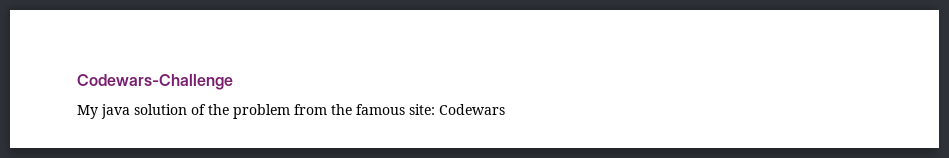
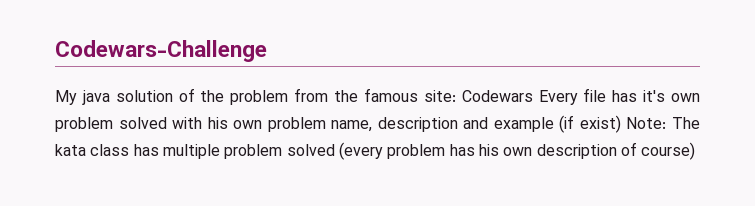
- My java solution of the problem from the famous site: Codewars
+ My java solution of the problem from the famous site: Codewars Every file has it's own problem solved with his own problem name, description and example (if exist) Note: The kata class has multiple problem solved (every problem has his own description of course)

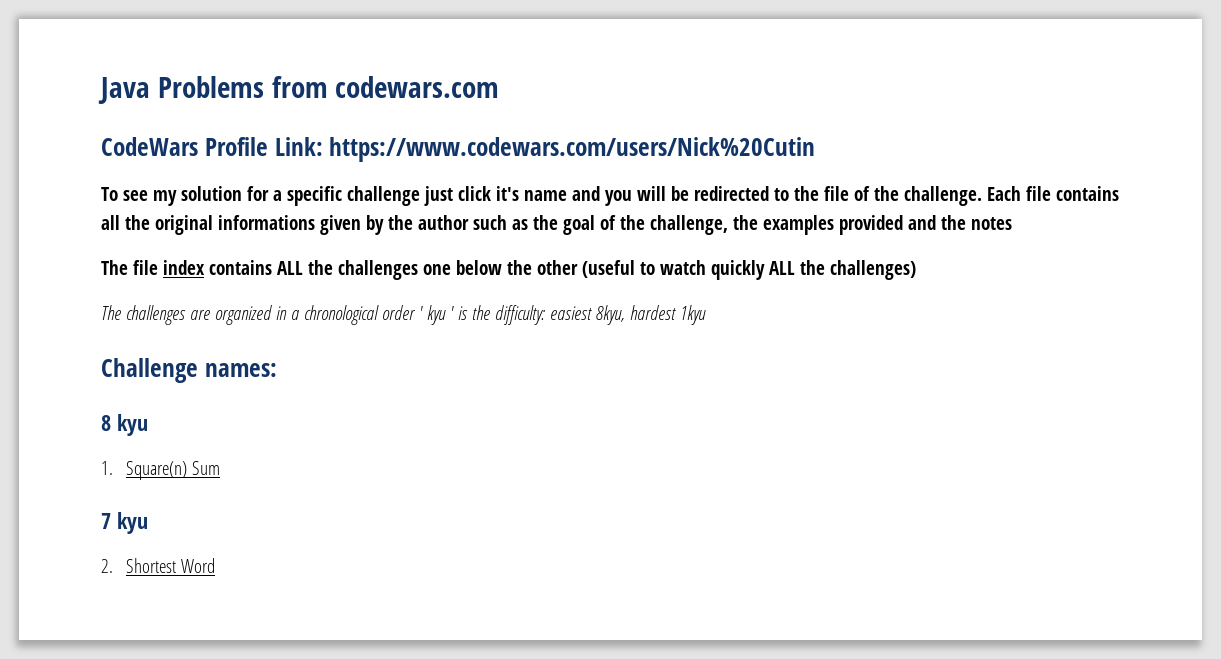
- Codewars-Challenge
- My java solution of the problem from the famous site: Codewars Every file has it's own problem solved with his own problem name, description and example (if exist) Note: The kata class has multiple problem solved (every problem has his own description of course)
+ Java Problems from codewars.com
+ CodeWars Profile Link: https://www.codewars.com/users/Nick%20Cutin
+ To see my solution for a specific challenge just click it's name and you will be redirected to the file of the challenge. Each file contains all the original informations given by the author such as the goal of the challenge, the examples provided and the notes
+ The file index contains ALL the challenges one below the other (useful to watch quickly ALL the challenges)
+ The challenges are organized in a chronological order ' kyu ' is the difficulty: easiest 8kyu, hardest 1kyu
+ Challenge names:
+ 8 kyu
+ 1. Square(n) Sum
+ 7 kyu
+ 2. Shortest Word

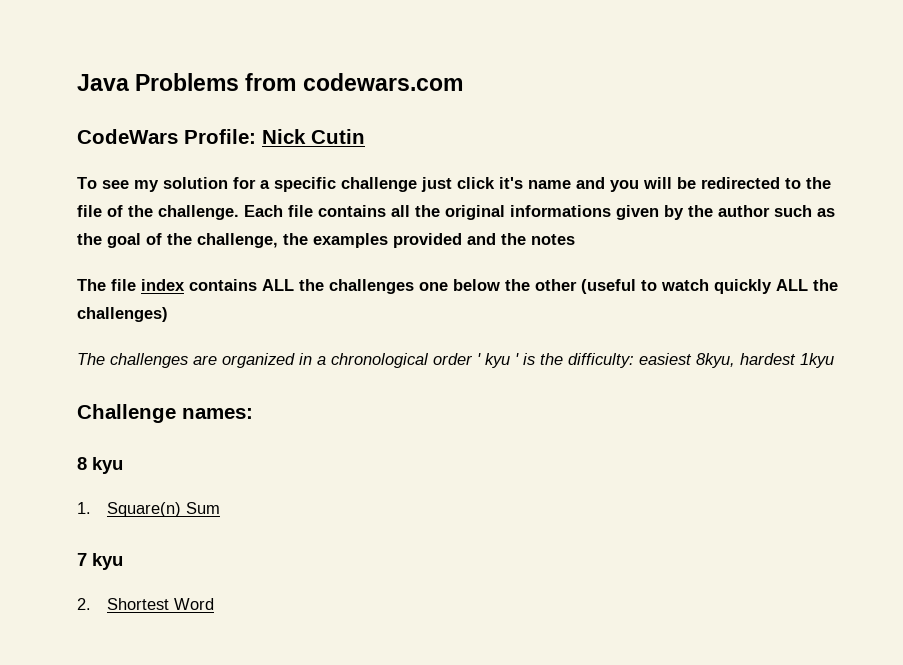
- CodeWars Profile Link: https://www.codewars.com/users/Nick%20Cutin
+ CodeWars Profile: Nick Cutin

